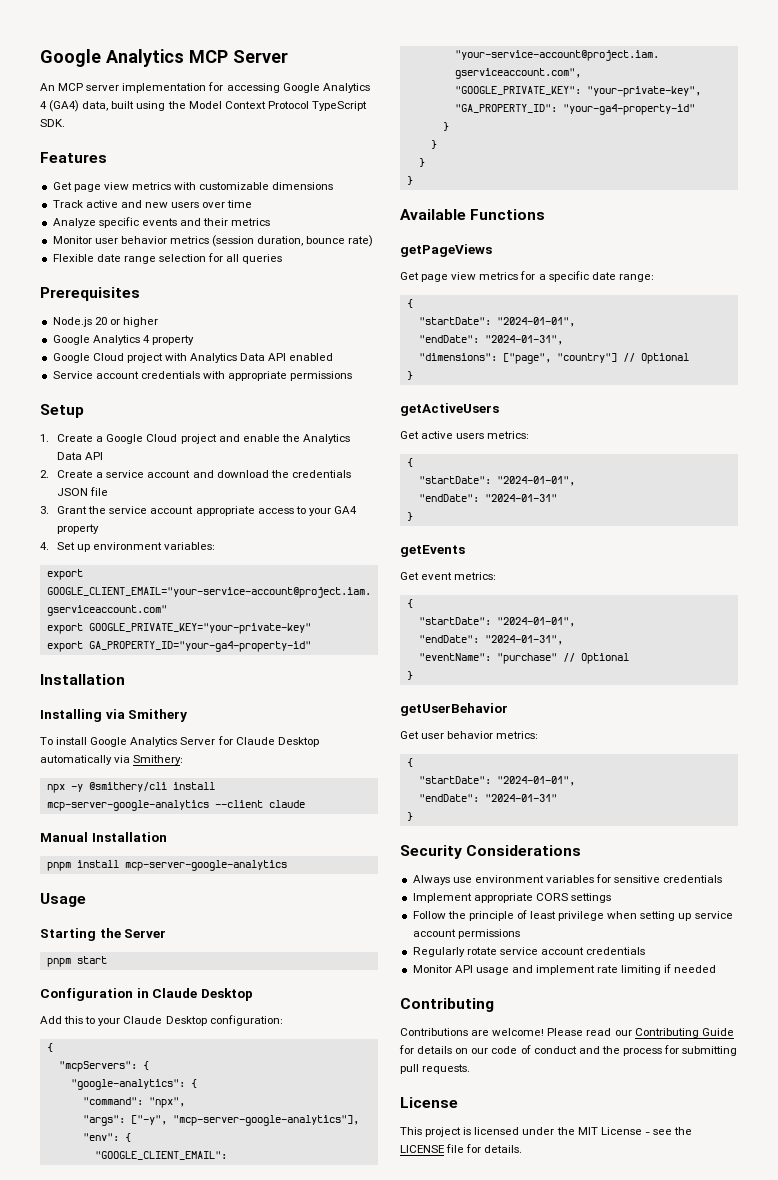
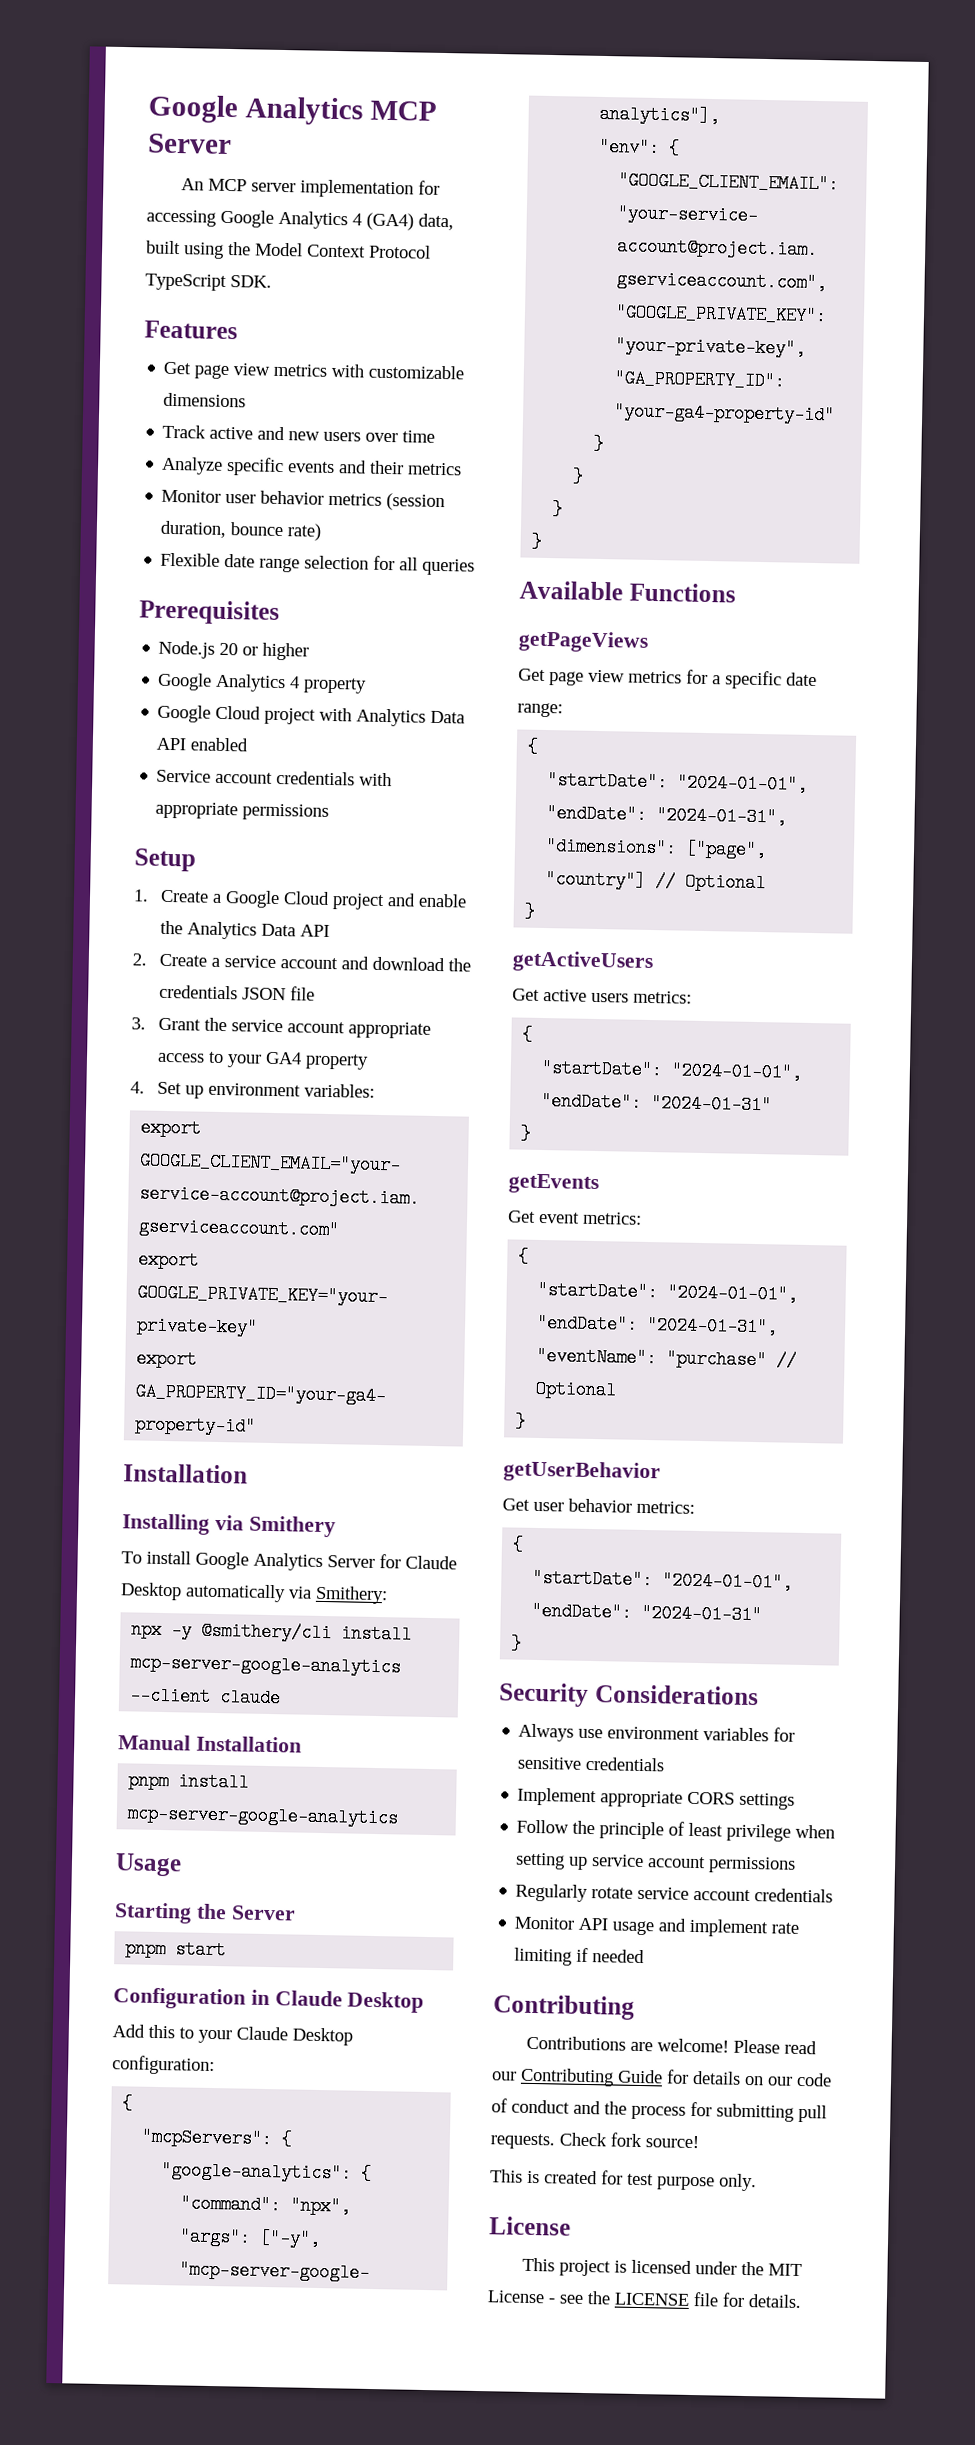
+ Check fork source!
+ This is created for test purpose only.

